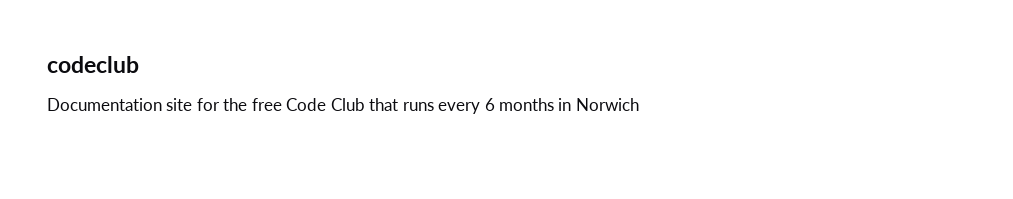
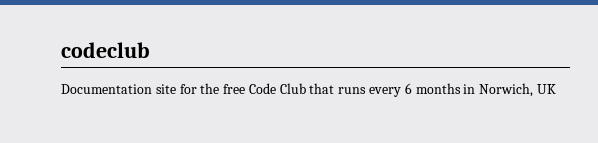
- Documentation site for the free Code Club that runs every 6 months in Norwich
+ Documentation site for the free Code Club that runs every 6 months in Norwich, UK

